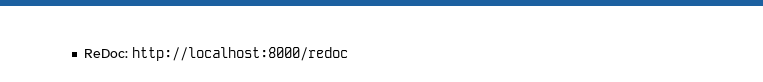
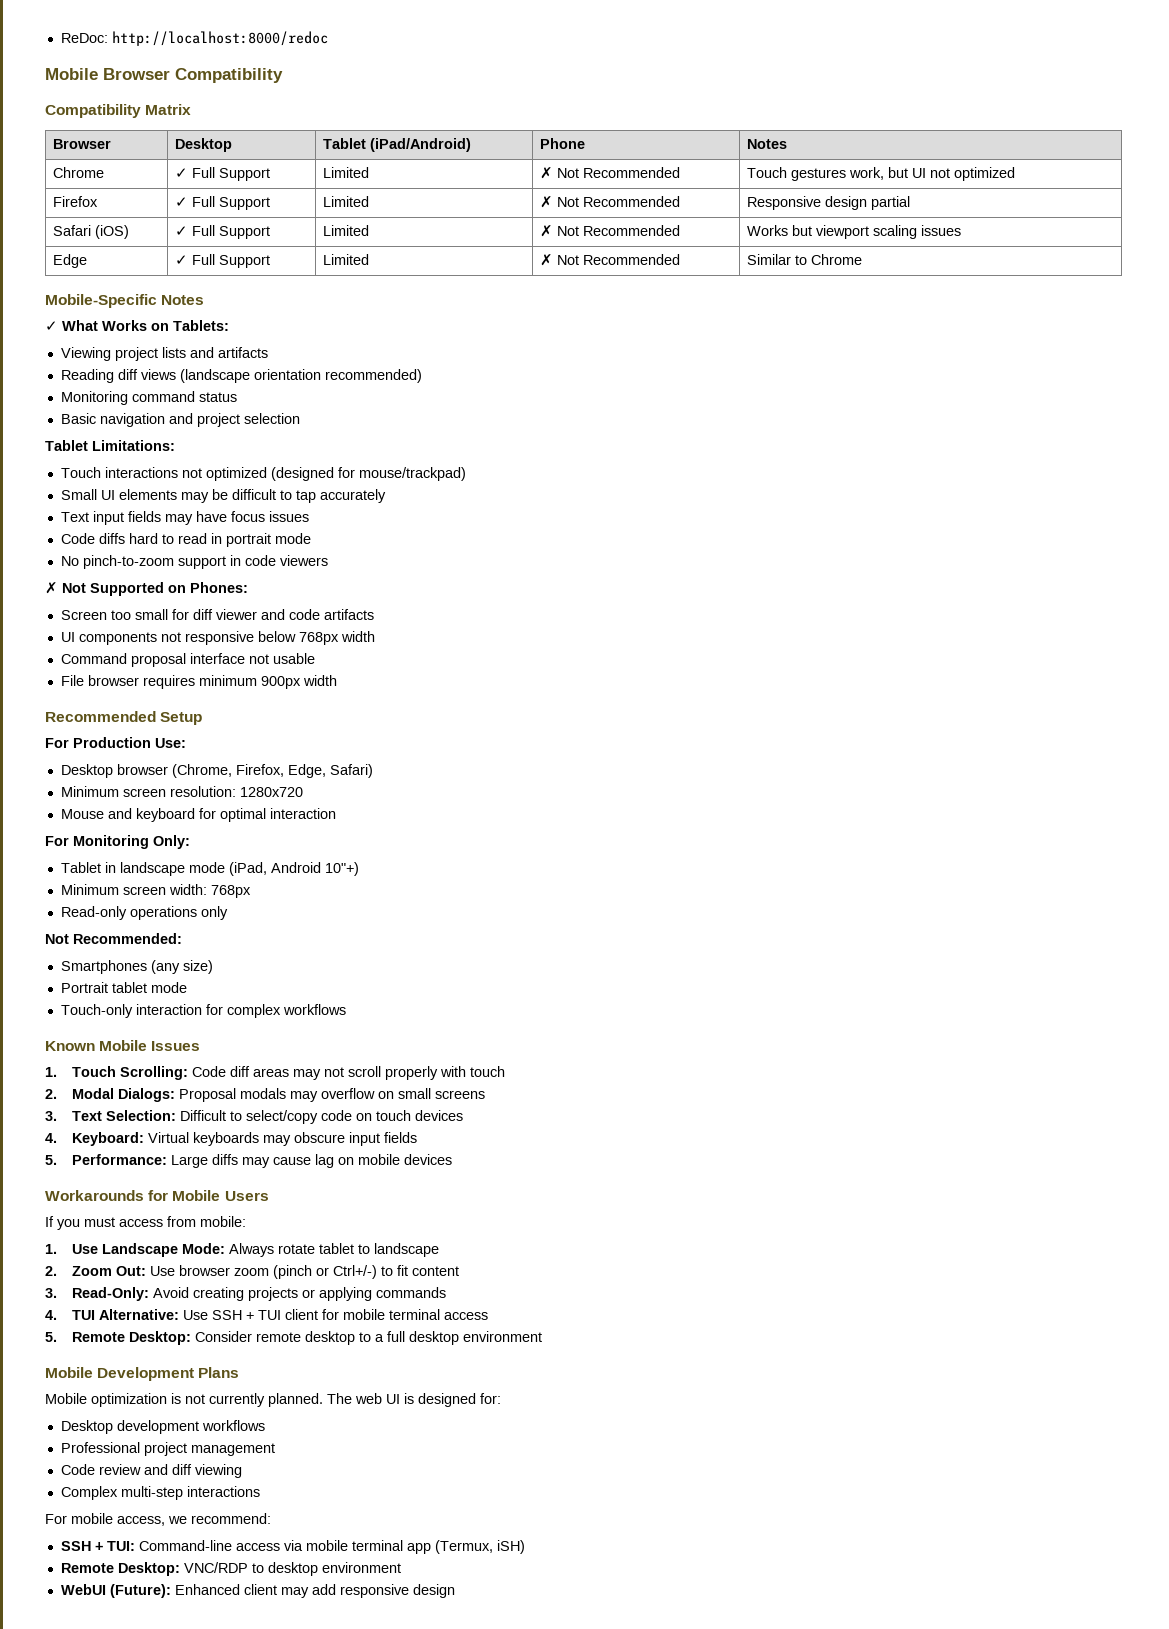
+ Mobile Browser Compatibility
+ Compatibility Matrix
+ Browser | Desktop | Tablet (iPad/Android) | Phone | Notes
+ Chrome | ✓ Full Support | Limited | ✗ Not Recommended | Touch gestures work, but UI not optimized
+ Firefox | ✓ Full Support | Limited | ✗ Not Recommended | Responsive design partial
+ Safari (iOS) | ✓ Full Support | Limited | ✗ Not Recommended | Works but viewport scaling issues
+ Edge | ✓ Full Support | Limited | ✗ Not Recommended | Similar to Chrome
+ Mobile-Specific Notes
+ ✓ What Works on Tablets:
+ Viewing project lists and artifacts
+ Reading diff views (landscape orientation recommended)
+ Monitoring command status
+ Basic navigation and project selection
+ Tablet Limitations:
+ Touch interactions not optimized (designed for mouse/trackpad)
+ Small UI elements may be difficult to tap accurately
+ Text input fields may have focus issues
+ Code diffs hard to read in portrait mode
+ No pinch-to-zoom support in code viewers
+ ✗ Not Supported on Phones:
+ Screen too small for diff viewer and code artifacts
+ UI components not responsive below 768px width
+ Command proposal interface not usable
+ File browser requires minimum 900px width
+ Recommended Setup
+ For Production Use:
+ Desktop browser (Chrome, Firefox, Edge, Safari)
+ Minimum screen resolution: 1280x720
+ Mouse and keyboard for optimal interaction
+ For Monitoring Only:
+ Tablet in landscape mode (iPad, Android 10"+)
+ Minimum screen width: 768px
+ Read-only operations only
+ Not Recommended:
+ Smartphones (any size)
+ Portrait tablet mode
+ Touch-only interaction for complex workflows
+ Known Mobile Issues
+ 1. Touch Scrolling: Code diff areas may not scroll properly with touch
+ 2. Modal Dialogs: Proposal modals may overflow on small screens
+ 3. Text Selection: Difficult to select/copy code on touch devices
+ 4. Keyboard: Virtual keyboards may obscure input fields
+ 5. Performance: Large diffs may cause lag on mobile devices
+ Workarounds for Mobile Users
+ If you must access from mobile:
+ 1. Use Landscape Mode: Always rotate tablet to landscape
+ 2. Zoom Out: Use browser zoom (pinch or Ctrl+/-) to fit content
+ 3. Read-Only: Avoid creating projects or applying commands
+ 4. TUI Alternative: Use SSH + TUI client for mobile terminal access
+ 5. Remote Desktop: Consider remote desktop to a full desktop environment
+ Mobile Development Plans
+ Mobile optimization is not currently planned. The web UI is designed for:
+ Desktop development workflows
+ Professional project management
+ Code review and diff viewing
+ Complex multi-step interactions
+ For mobile access, we recommend:
+ SSH + TUI: Command-line access via mobile terminal app (Termux, iSH)
+ Remote Desktop: VNC/RDP to desktop environment
+ WebUI (Future): Enhanced client may add responsive design

